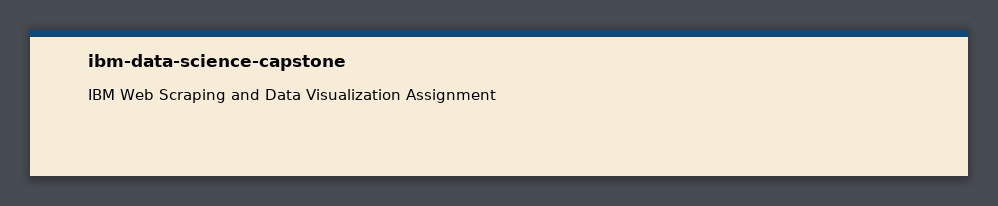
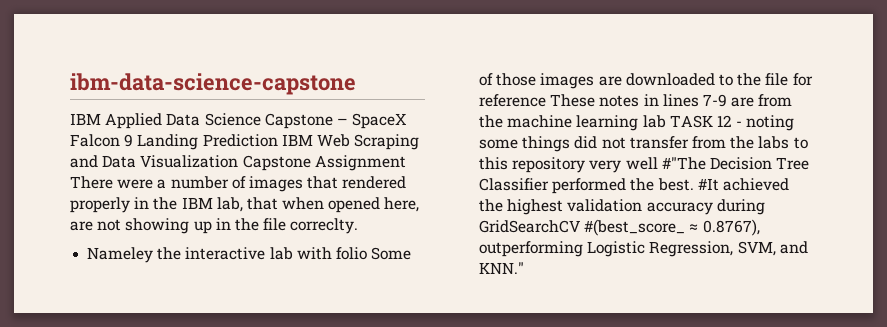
- IBM Web Scraping and Data Visualization Assignment
+ IBM Applied Data Science Capstone – SpaceX Falcon 9 Landing Prediction IBM Web Scraping and Data Visualization Capstone Assignment There were a number of images that rendered properly in the IBM lab, that when opened here, are not showing up in the file correclty.
+ Nameley the interactive lab with folio Some of those images are downloaded to the file for reference These notes in lines 7-9 are from the machine learning lab TASK 12 - noting some things did not transfer from the labs to this repository very well #"The Decision Tree Classifier performed the best. #It achieved the highest validation accuracy during GridSearchCV #(best_score_ ≈ 0.8767), outperforming Logistic Regression, SVM, and KNN."

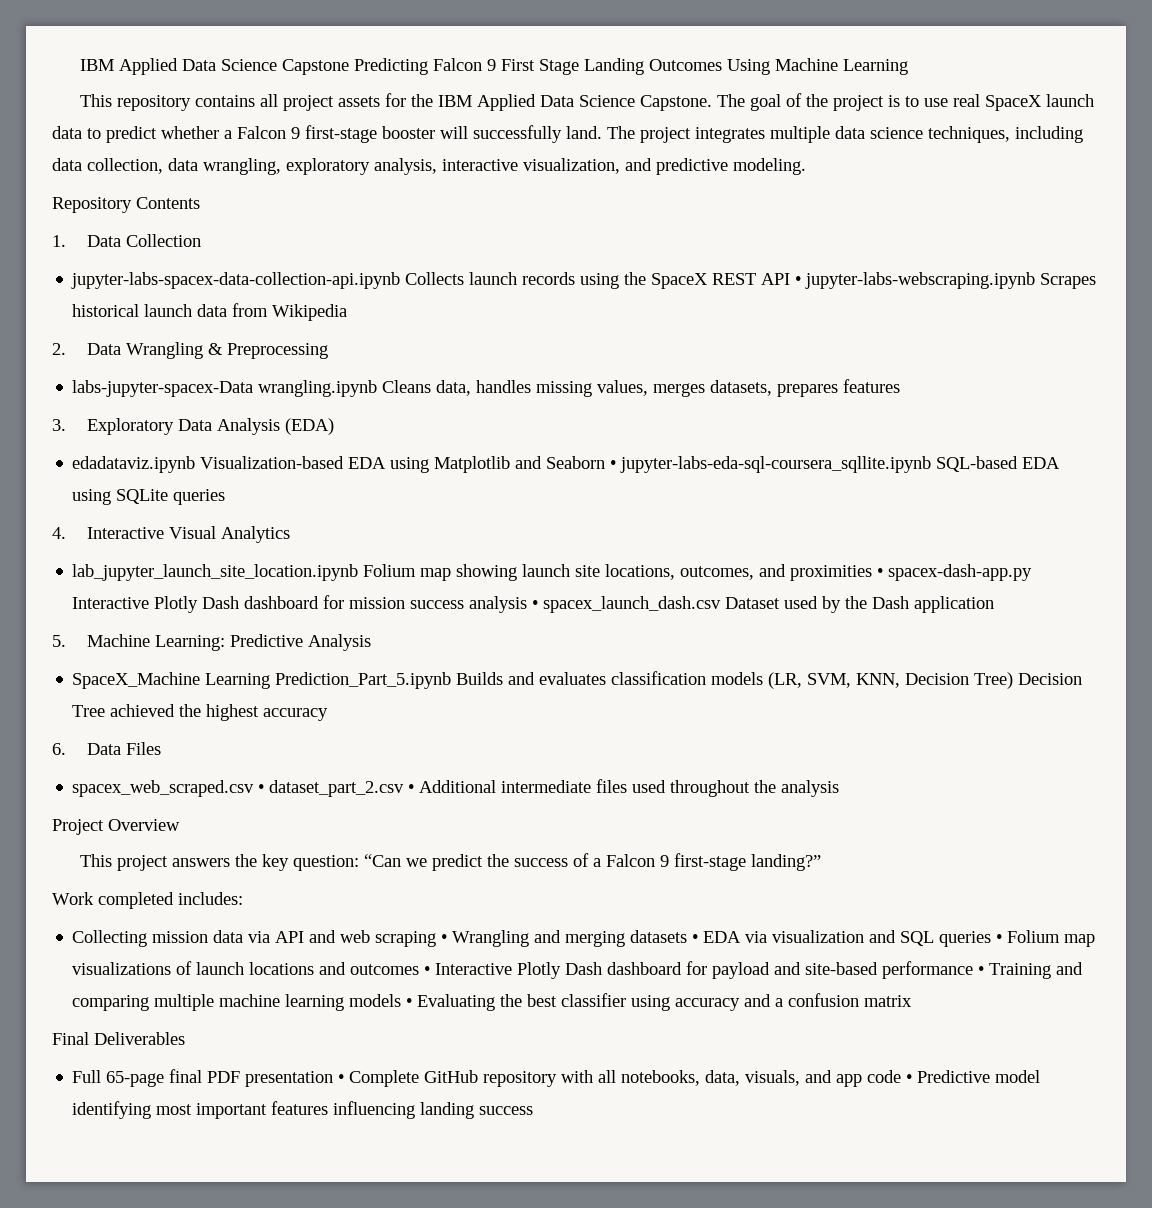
- ibm-data-science-capstone
- IBM Applied Data Science Capstone – SpaceX Falcon 9 Landing Prediction IBM Web Scraping and Data Visualization Capstone Assignment There were a number of images that rendered properly in the IBM lab, that when opened here, are not showing up in the file correclty.
- Nameley the interactive lab with folio Some of those images are downloaded to the file for reference These notes in lines 7-9 are from the machine learning lab TASK 12 - noting some things did not transfer from the labs to this repository very well #"The Decision Tree Classifier performed the best. #It achieved the highest validation accuracy during GridSearchCV #(best_score_ ≈ 0.8767), outperforming Logistic Regression, SVM, and KNN."
+ IBM Applied Data Science Capstone Predicting Falcon 9 First Stage Landing Outcomes Using Machine Learning
+ This repository contains all project assets for the IBM Applied Data Science Capstone. The goal of the project is to use real SpaceX launch data to predict whether a Falcon 9 first-stage booster will successfully land. The project integrates multiple data science techniques, including data collection, data wrangling, exploratory analysis, interactive visualization, and predictive modeling.
+ Repository Contents
+ 1. Data Collection
+ jupyter-labs-spacex-data-collection-api.ipynb Collects launch records using the SpaceX REST API • jupyter-labs-webscraping.ipynb Scrapes historical launch data from Wikipedia
+ 2. Data Wrangling & Preprocessing
+ labs-jupyter-spacex-Data wrangling.ipynb Cleans data, handles missing values, merges datasets, prepares features
+ 3. Exploratory Data Analysis (EDA)
+ edadataviz.ipynb Visualization-based EDA using Matplotlib and Seaborn • jupyter-labs-eda-sql-coursera_sqllite.ipynb SQL-based EDA using SQLite queries
+ 4. Interactive Visual Analytics
+ lab_jupyter_launch_site_location.ipynb Folium map showing launch site locations, outcomes, and proximities • spacex-dash-app.py Interactive Plotly Dash dashboard for mission success analysis • spacex_launch_dash.csv Dataset used by the Dash application
+ 5. Machine Learning: Predictive Analysis
+ SpaceX_Machine Learning Prediction_Part_5.ipynb Builds and evaluates classification models (LR, SVM, KNN, Decision Tree) Decision Tree achieved the highest accuracy
+ 6. Data Files
+ spacex_web_scraped.csv • dataset_part_2.csv • Additional intermediate files used throughout the analysis
+ Project Overview
+ This project answers the key question: “Can we predict the success of a Falcon 9 first-stage landing?”
+ Work completed includes:
+ Collecting mission data via API and web scraping • Wrangling and merging datasets • EDA via visualization and SQL queries • Folium map visualizations of launch locations and outcomes • Interactive Plotly Dash dashboard for payload and site-based performance • Training and comparing multiple machine learning models • Evaluating the best classifier using accuracy and a confusion matrix
+ Final Deliverables
+ Full 65-page final PDF presentation • Complete GitHub repository with all notebooks, data, visuals, and app code • Predictive model identifying most important features influencing landing success

